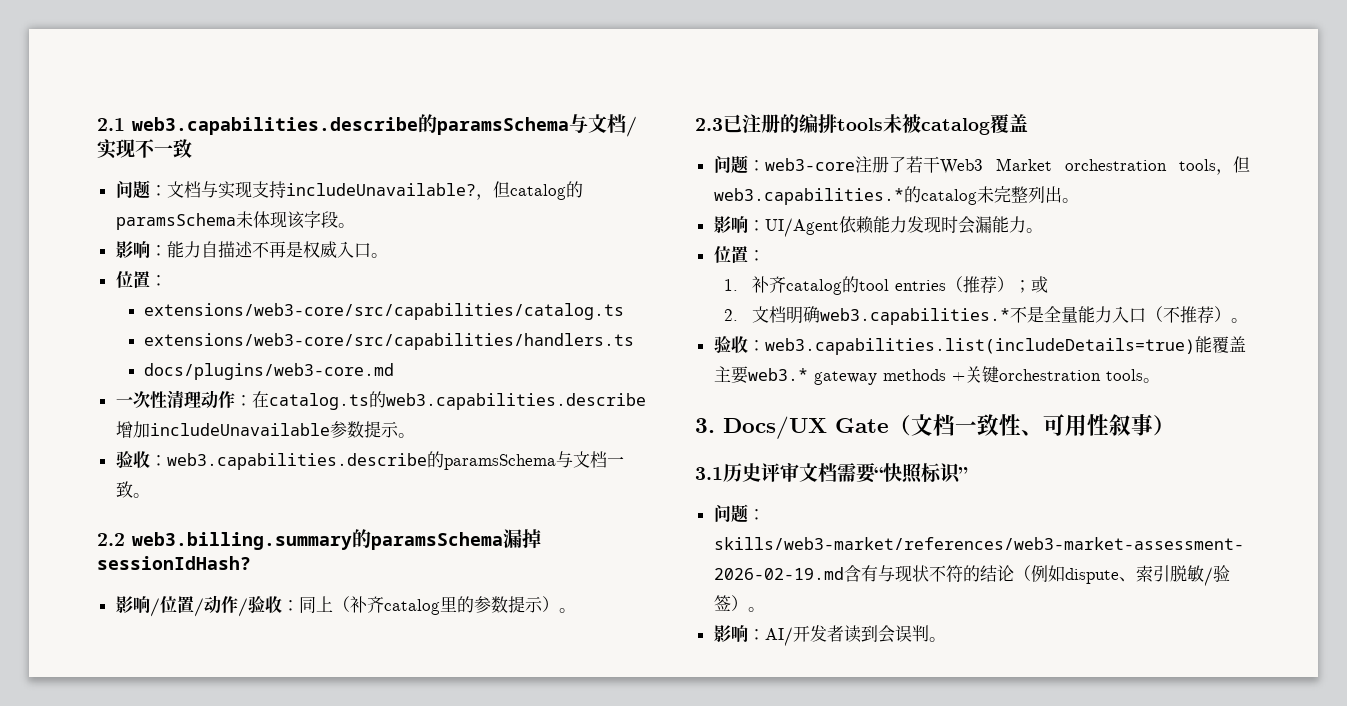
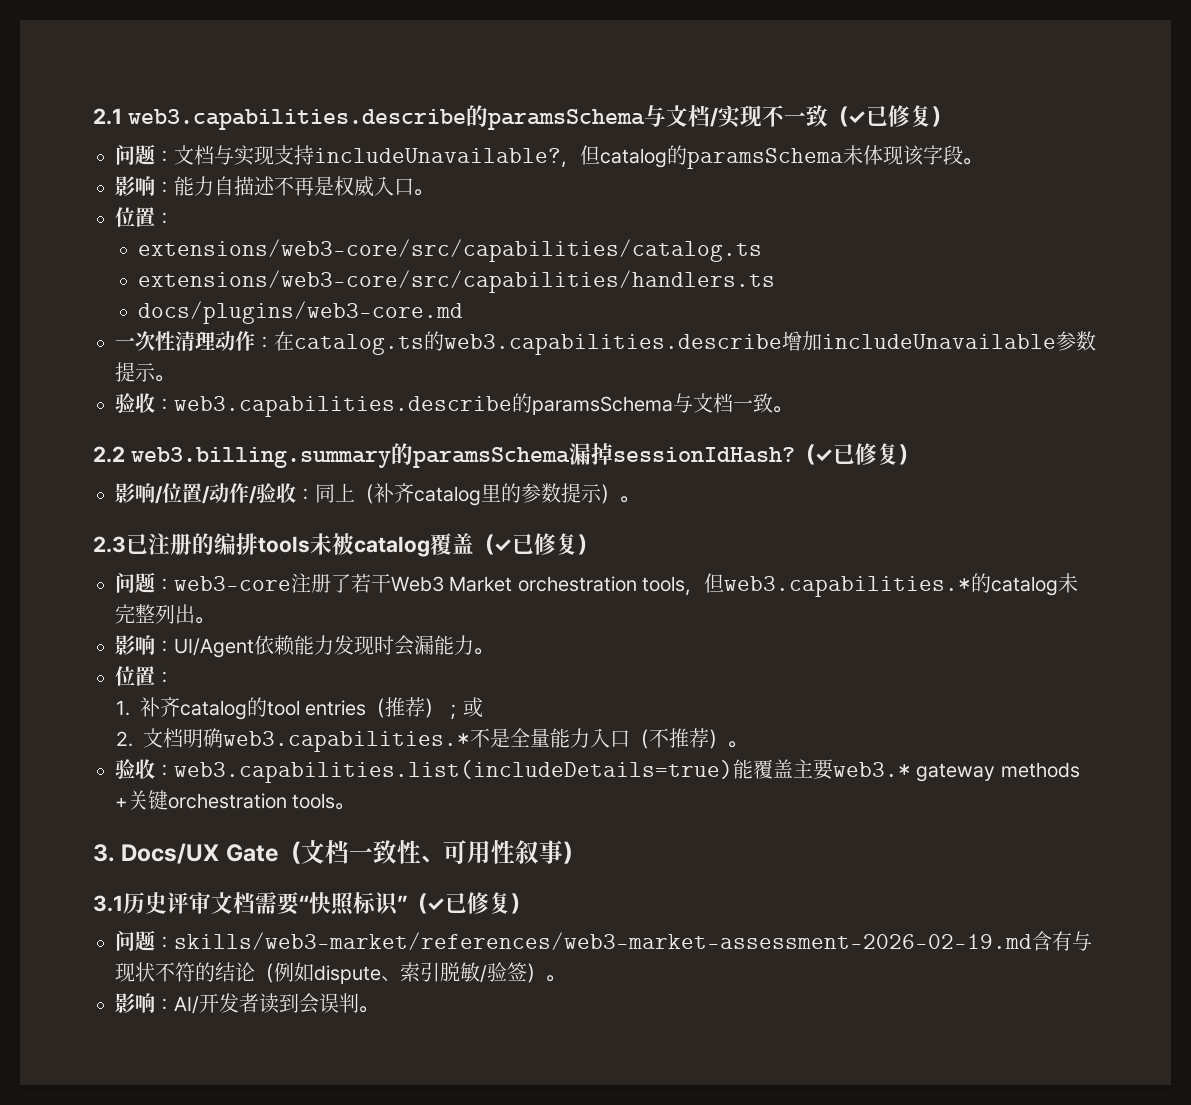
- 2.1 web3.capabilities.describe的paramsSchema与文档/实现不一致
+ 2.1 web3.capabilities.describe的paramsSchema与文档/实现不一致（✓已修复）
- 2.2 web3.billing.summary的paramsSchema漏掉sessionIdHash?
+ 2.2 web3.billing.summary的paramsSchema漏掉sessionIdHash?（✓已修复）
- 2.3已注册的编排tools未被catalog覆盖
+ 2.3已注册的编排tools未被catalog覆盖（✓已修复）
- 3.1历史评审文档需要“快照标识”
+ 3.1历史评审文档需要“快照标识”（✓已修复）

